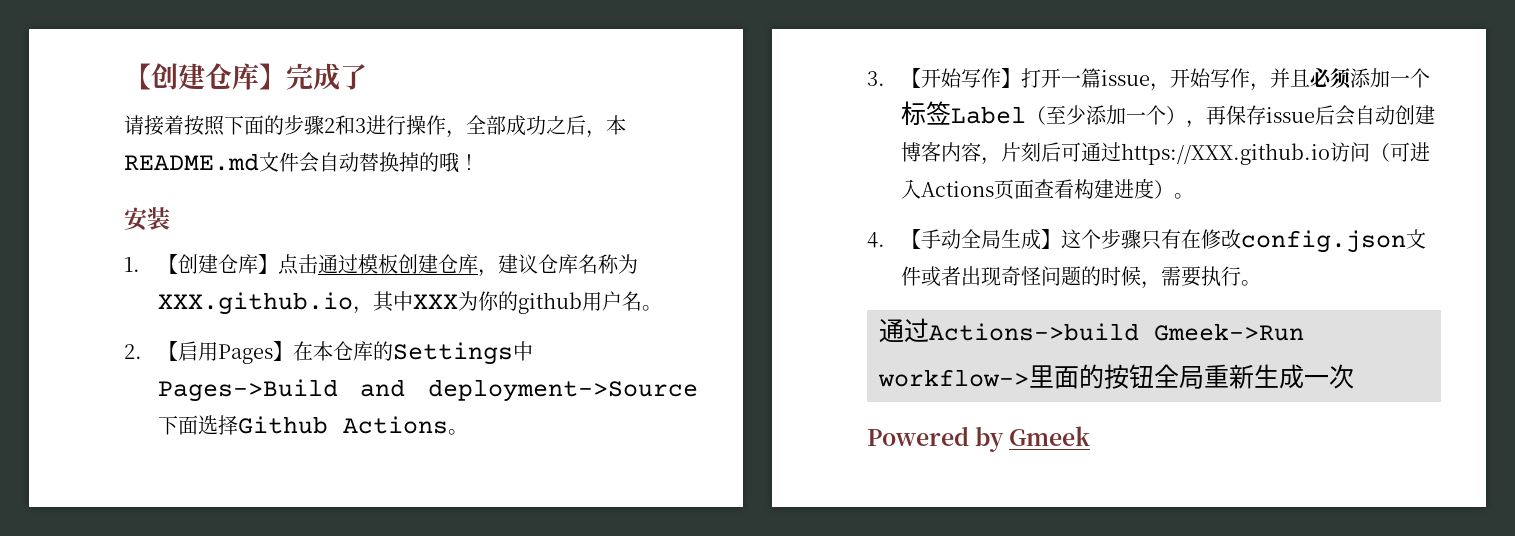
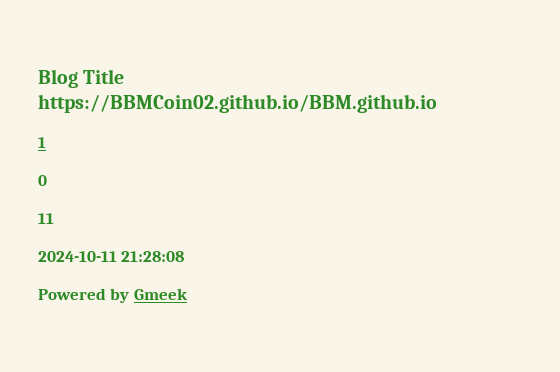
- 【创建仓库】完成了
- 请接着按照下面的步骤2和3进行操作，全部成功之后，本README.md文件会自动替换掉的哦！
- 安装
- 1.【创建仓库】点击通过模板创建仓库，建议仓库名称为XXX.github.io，其中XXX为你的github用户名。
- 2.【启用Pages】在本仓库的Settings中Pages->Build and deployment->Source下面选择Github Actions。
- 3.【开始写作】打开一篇issue，开始写作，并且必须添加一个标签Label（至少添加一个），再保存issue后会自动创建博客内容，片刻后可通过https://XXX.github.io访问（可进入Actions页面查看构建进度）。
- 4.【手动全局生成】这个步骤只有在修改config.json文件或者出现奇怪问题的时候，需要执行。
- 通过Actions->build Gmeek->Run workflow->里面的按钮全局重新生成一次
+ Blog Title https://BBMCoin02.github.io/BBM.github.io
+ 1
+ 0
+ 11
+ 2024-10-11 21:28:08

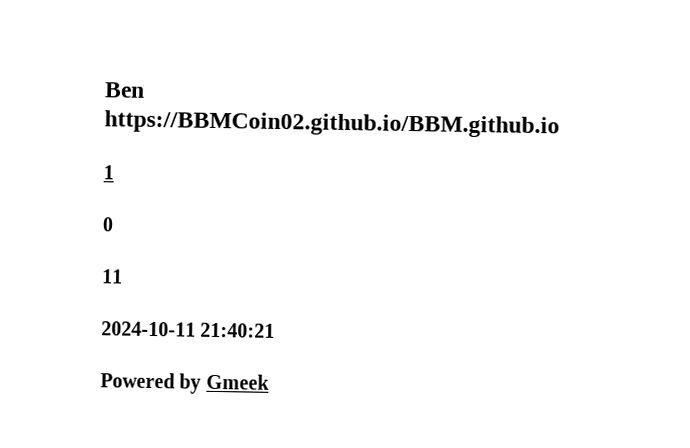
- Blog Title https://BBMCoin02.github.io/BBM.github.io
+ Ben https://BBMCoin02.github.io/BBM.github.io
- 2024-10-11 21:28:08
+ 2024-10-11 21:40:21

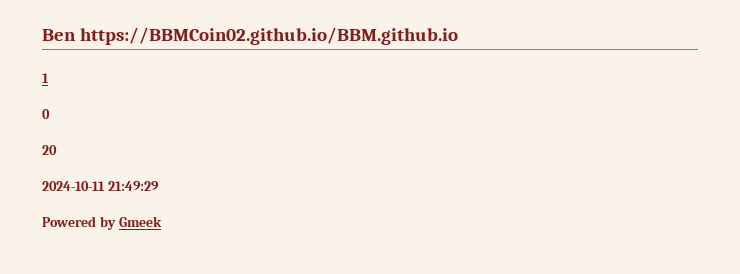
- 11
+ 20
- 2024-10-11 21:40:21
+ 2024-10-11 21:49:29

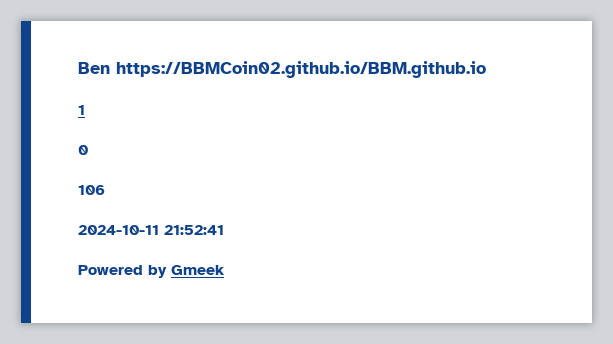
- 20
+ 106
- 2024-10-11 21:49:29
+ 2024-10-11 21:52:41

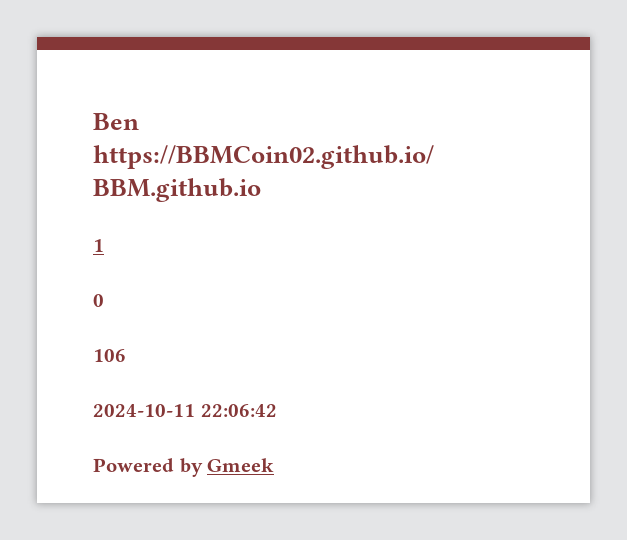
- 2024-10-11 21:52:41
+ 2024-10-11 22:06:42

